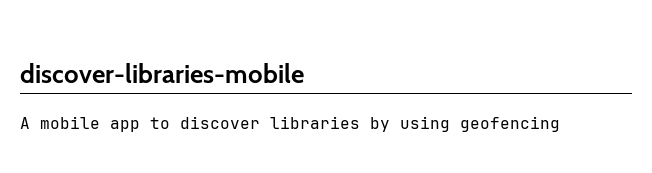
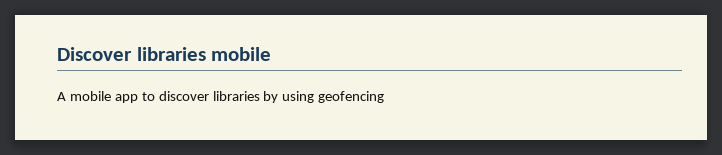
- discover-libraries-mobile
+ Discover libraries mobile

